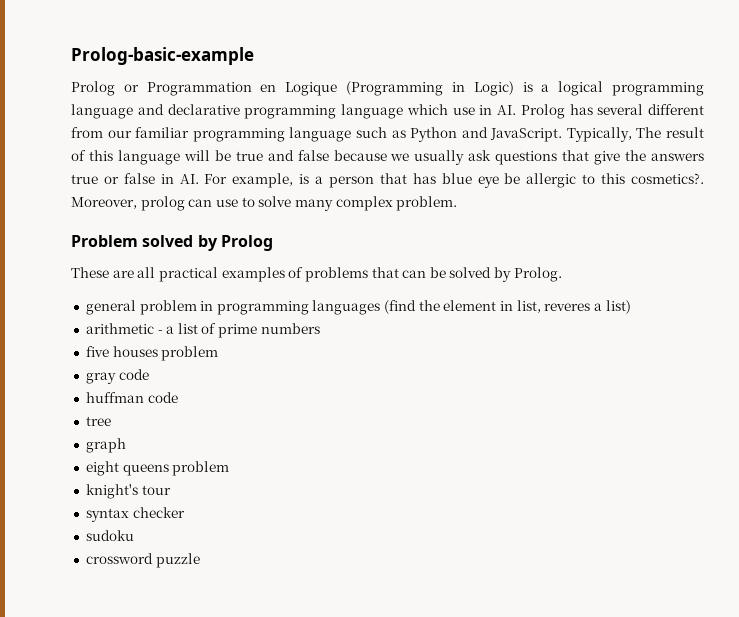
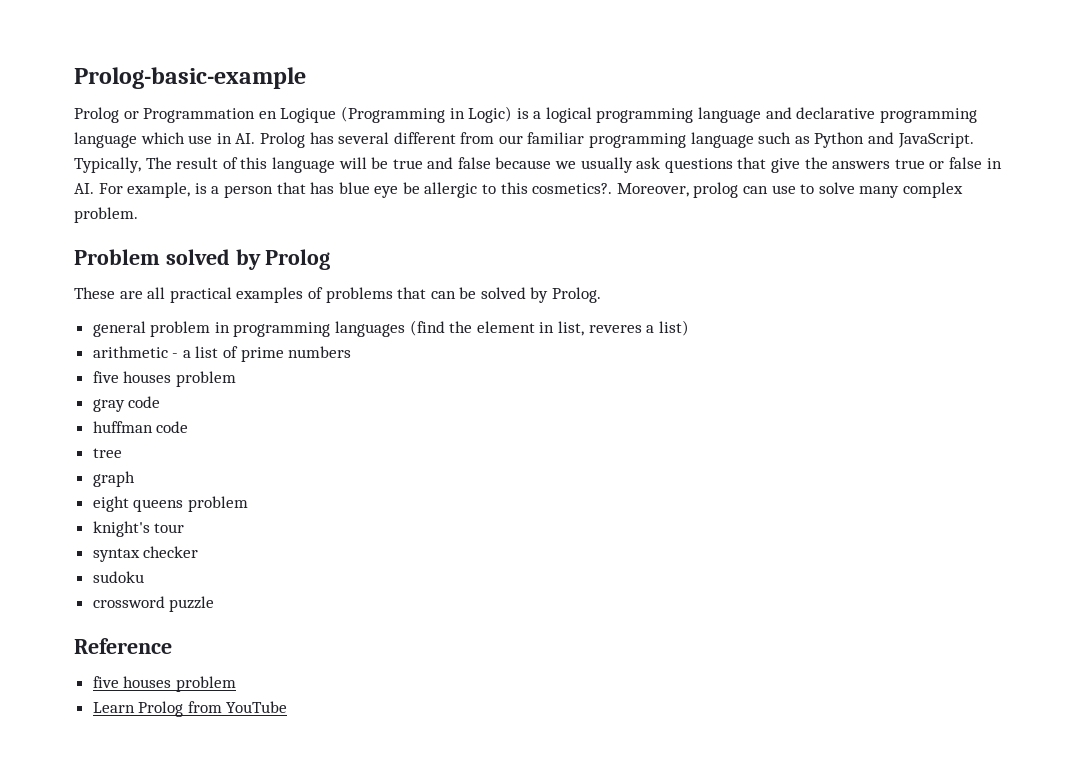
+ Reference
+ five houses problem
+ Learn Prolog from YouTube

